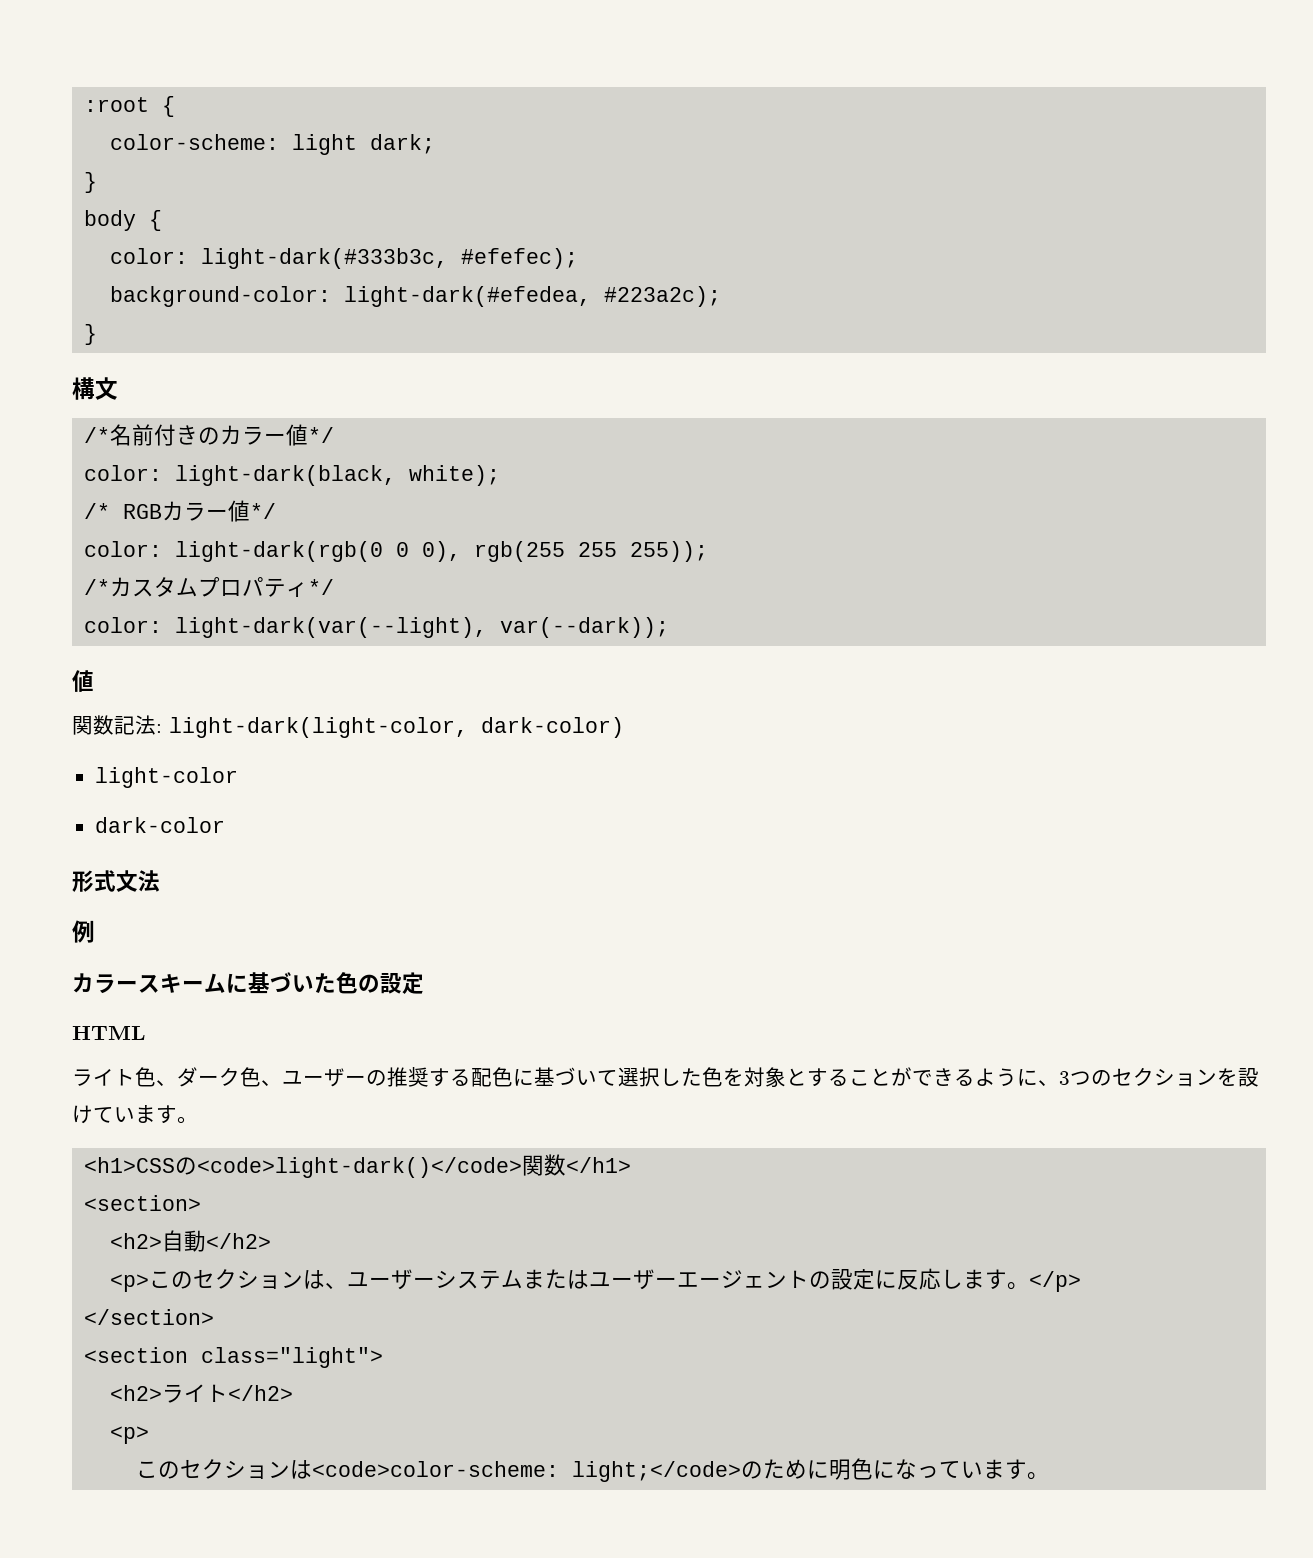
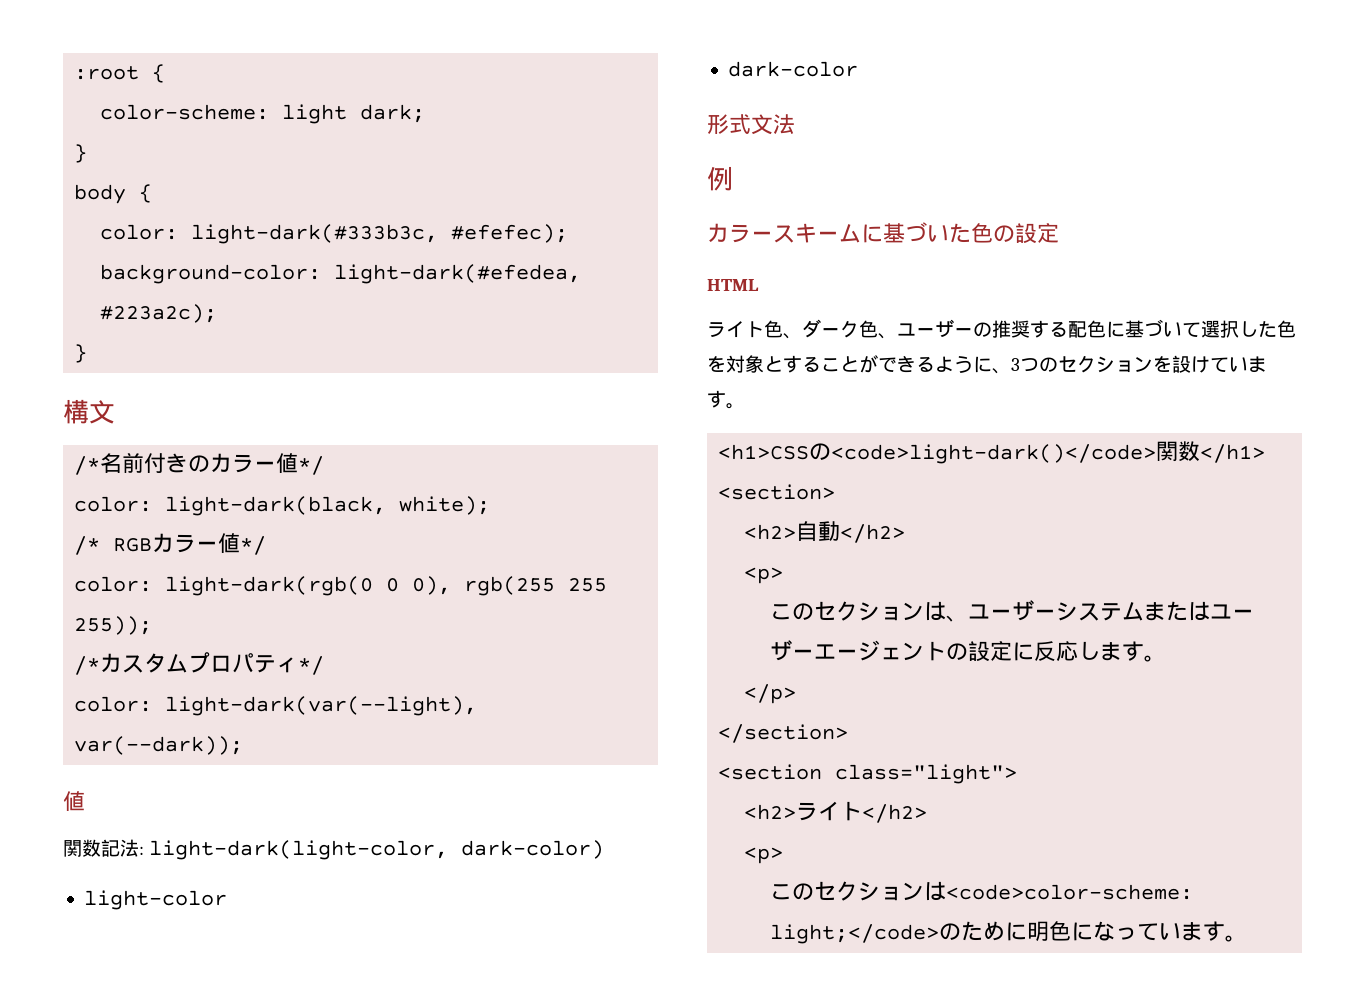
  <h2>自動</h2>
- <p>このセクションは、ユーザーシステムまたはユーザーエージェントの設定に反応します。</p>
+ <p>
+ このセクションは、ユーザーシステムまたはユーザーエージェントの設定に反応します。
+ </p>

